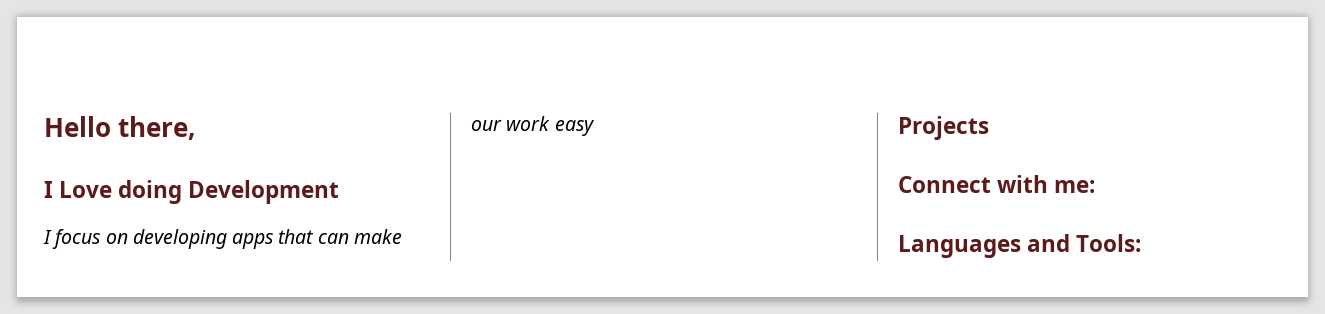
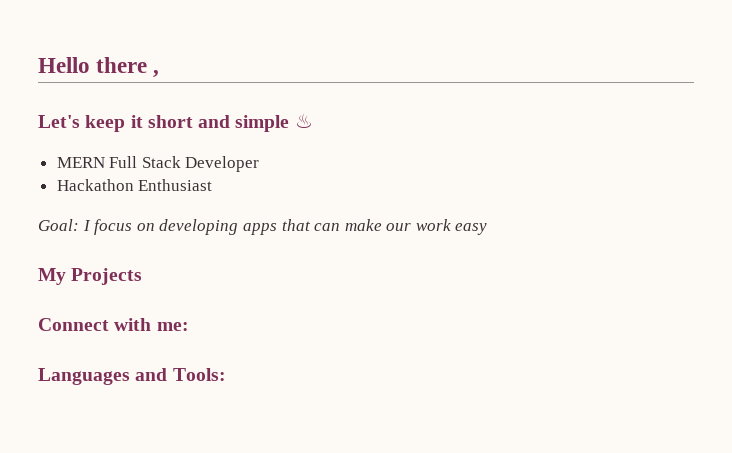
- Hello there,
- I Love doing Development
- I focus on developing apps that can make our work easy
+ Hello there ,
+ Let's keep it short and simple ♨
+ MERN Full Stack Developer
+ Hackathon Enthusiast
+ Goal: I focus on developing apps that can make our work easy
- Projects
+ My Projects

